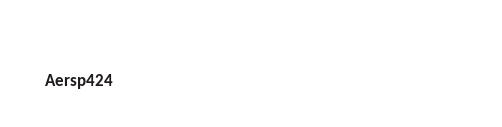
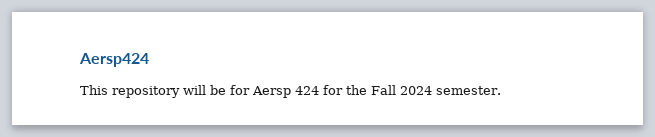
+ This repository will be for Aersp 424 for the Fall 2024 semester.

